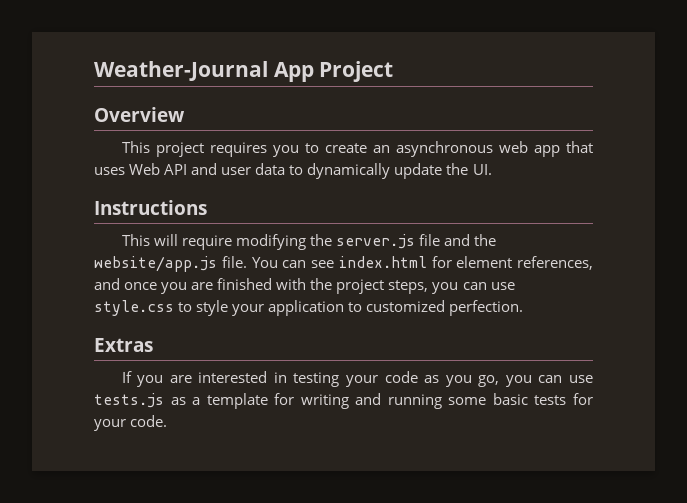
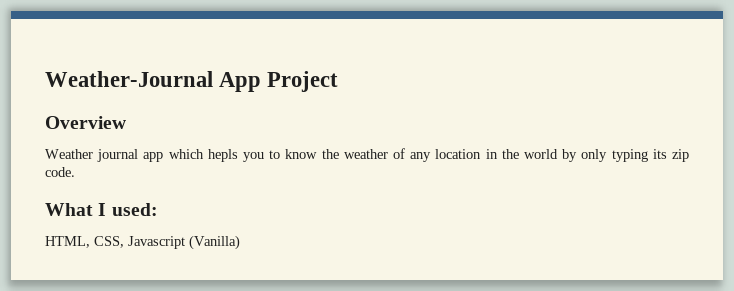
- This project requires you to create an asynchronous web app that uses Web API and user data to dynamically update the UI.
- Instructions
- This will require modifying the server.js file and the website/app.js file. You can see index.html for element references, and once you are finished with the project steps, you can use style.css to style your application to customized perfection.
- Extras
- If you are interested in testing your code as you go, you can use tests.js as a template for writing and running some basic tests for your code.
+ Weather journal app which hepls you to know the weather of any location in the world by only typing its zip code.
+ What I used:
+ HTML, CSS, Javascript (Vanilla)

